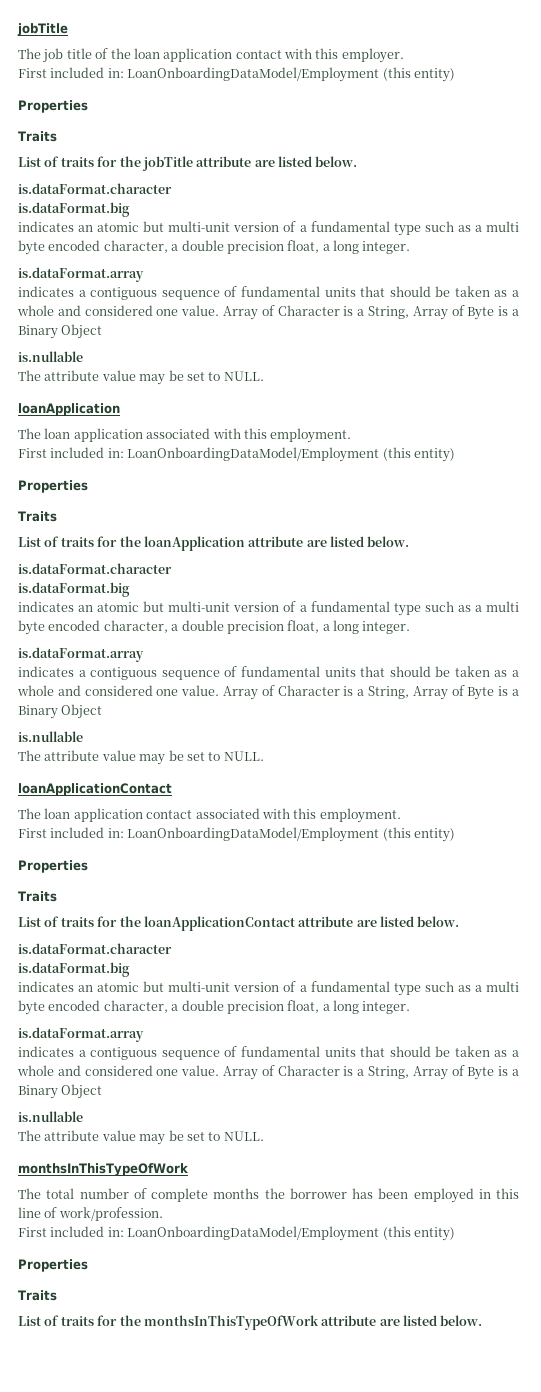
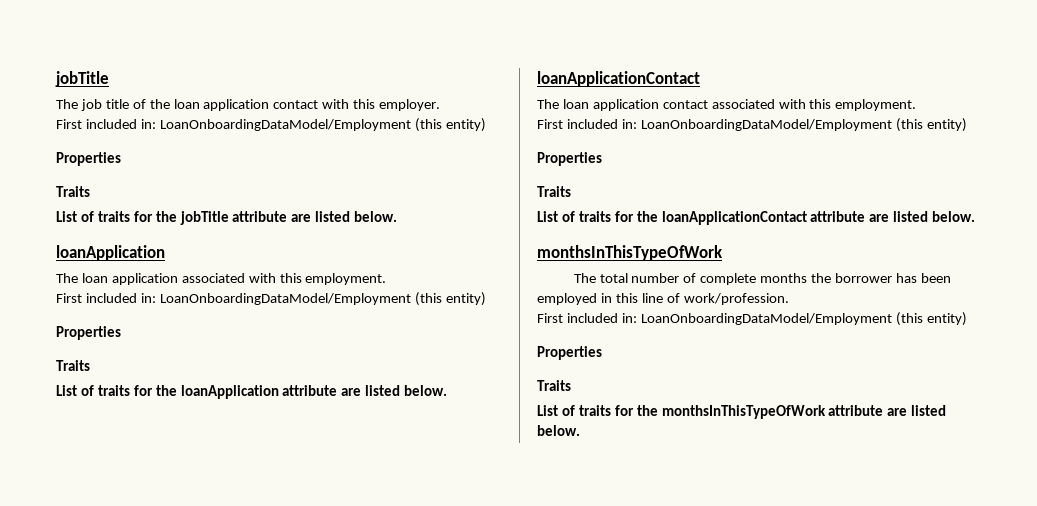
  List of traits for the jobTitle attribute are listed below.
- is.dataFormat.character
- is.dataFormat.big
- indicates an atomic but multi-unit version of a fundamental type such as a multi byte encoded character, a double precision float, a long integer.
- is.dataFormat.array
- indicates a contiguous sequence of fundamental units that should be taken as a whole and considered one value. Array of Character is a String, Array of Byte is a Binary Object
- is.nullable
- The attribute value may be set to NULL.
  List of traits for the loanApplication attribute are listed below.
- is.dataFormat.character
- is.dataFormat.big
- indicates an atomic but multi-unit version of a fundamental type such as a multi byte encoded character, a double precision float, a long integer.
- is.dataFormat.array
- indicates a contiguous sequence of fundamental units that should be taken as a whole and considered one value. Array of Character is a String, Array of Byte is a Binary Object
- is.nullable
- The attribute value may be set to NULL.
  List of traits for the loanApplicationContact attribute are listed below.
- is.dataFormat.character
- is.dataFormat.big
- indicates an atomic but multi-unit version of a fundamental type such as a multi byte encoded character, a double precision float, a long integer.
- is.dataFormat.array
- indicates a contiguous sequence of fundamental units that should be taken as a whole and considered one value. Array of Character is a String, Array of Byte is a Binary Object
- is.nullable
- The attribute value may be set to NULL.

